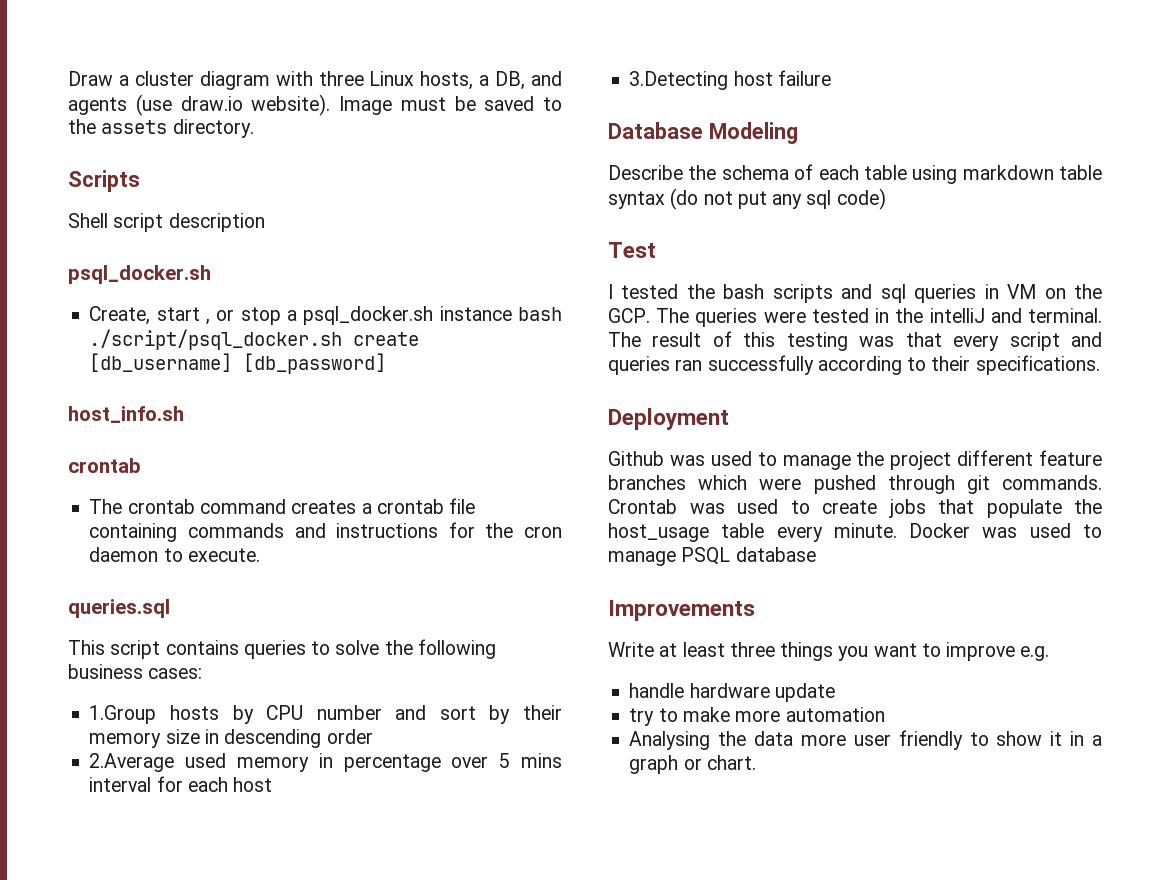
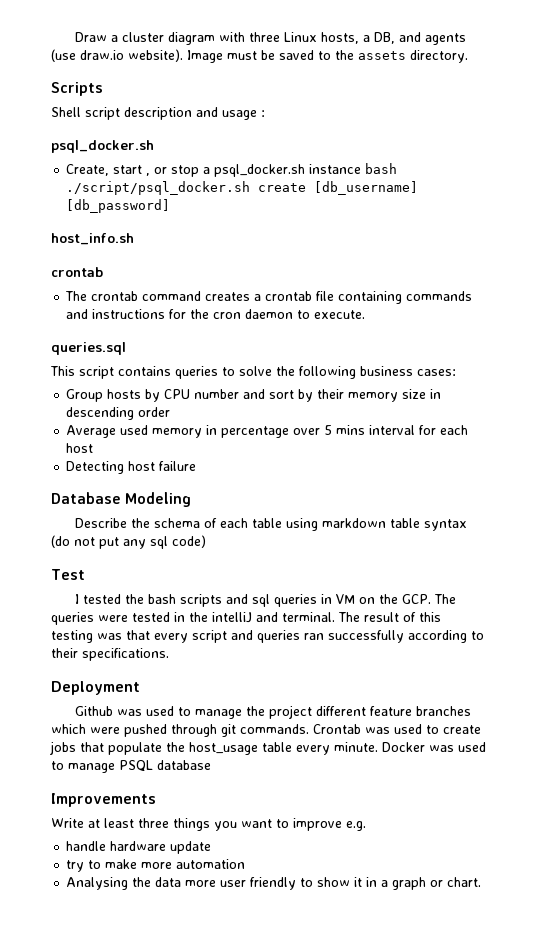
- Shell script description
+ Shell script description and usage :
- 1.Group hosts by CPU number and sort by their memory size in descending order
+ Group hosts by CPU number and sort by their memory size in descending order
- 2.Average used memory in percentage over 5 mins interval for each host
+ Average used memory in percentage over 5 mins interval for each host
- 3.Detecting host failure
+ Detecting host failure

